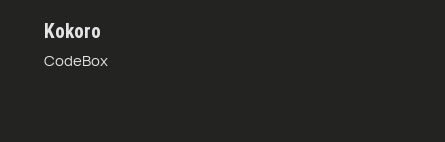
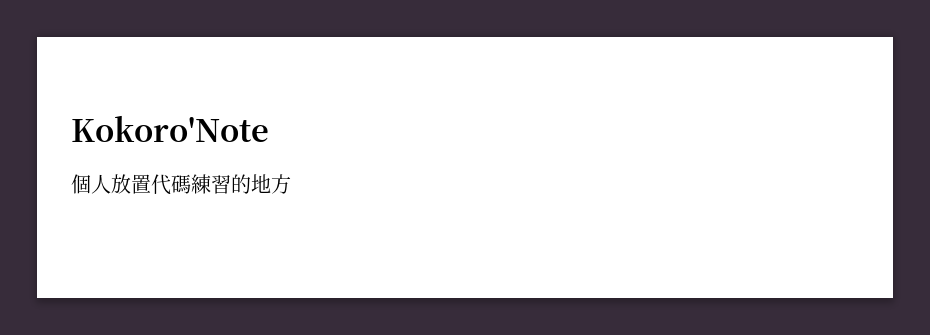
- Kokoro
- CodeBox
+ Kokoro'Note
+ 個人放置代碼練習的地方

